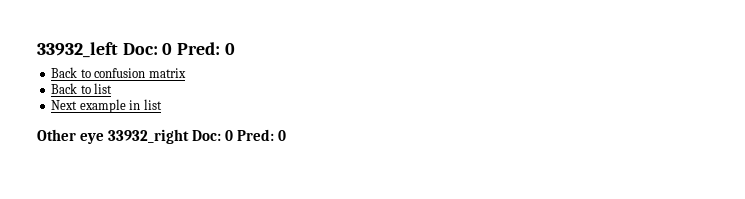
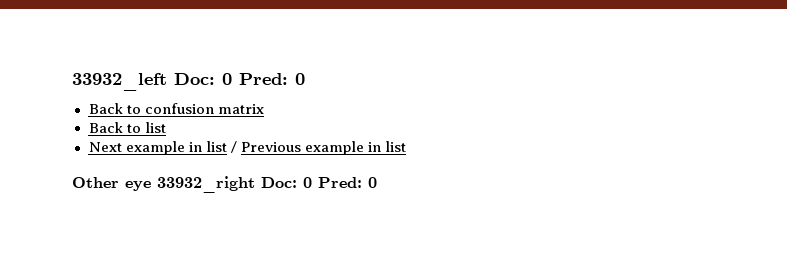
- Next example in list
+ Next example in list / Previous example in list

